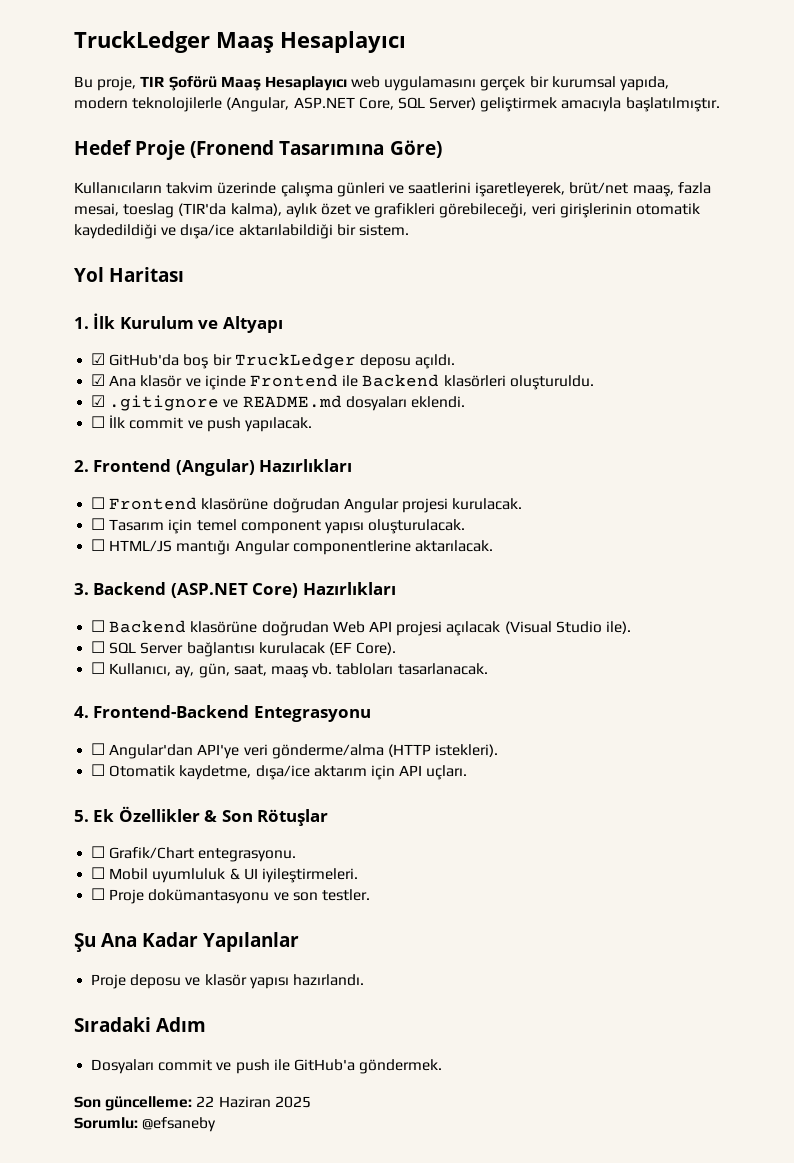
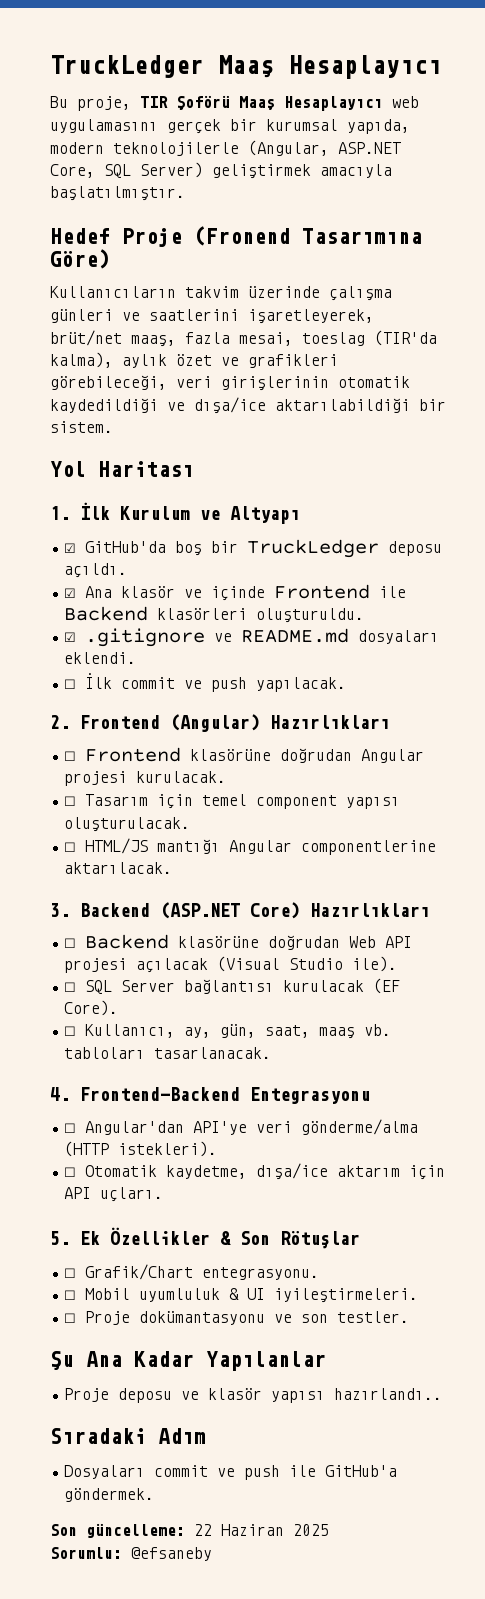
- Proje deposu ve klasör yapısı hazırlandı.
+ Proje deposu ve klasör yapısı hazırlandı..

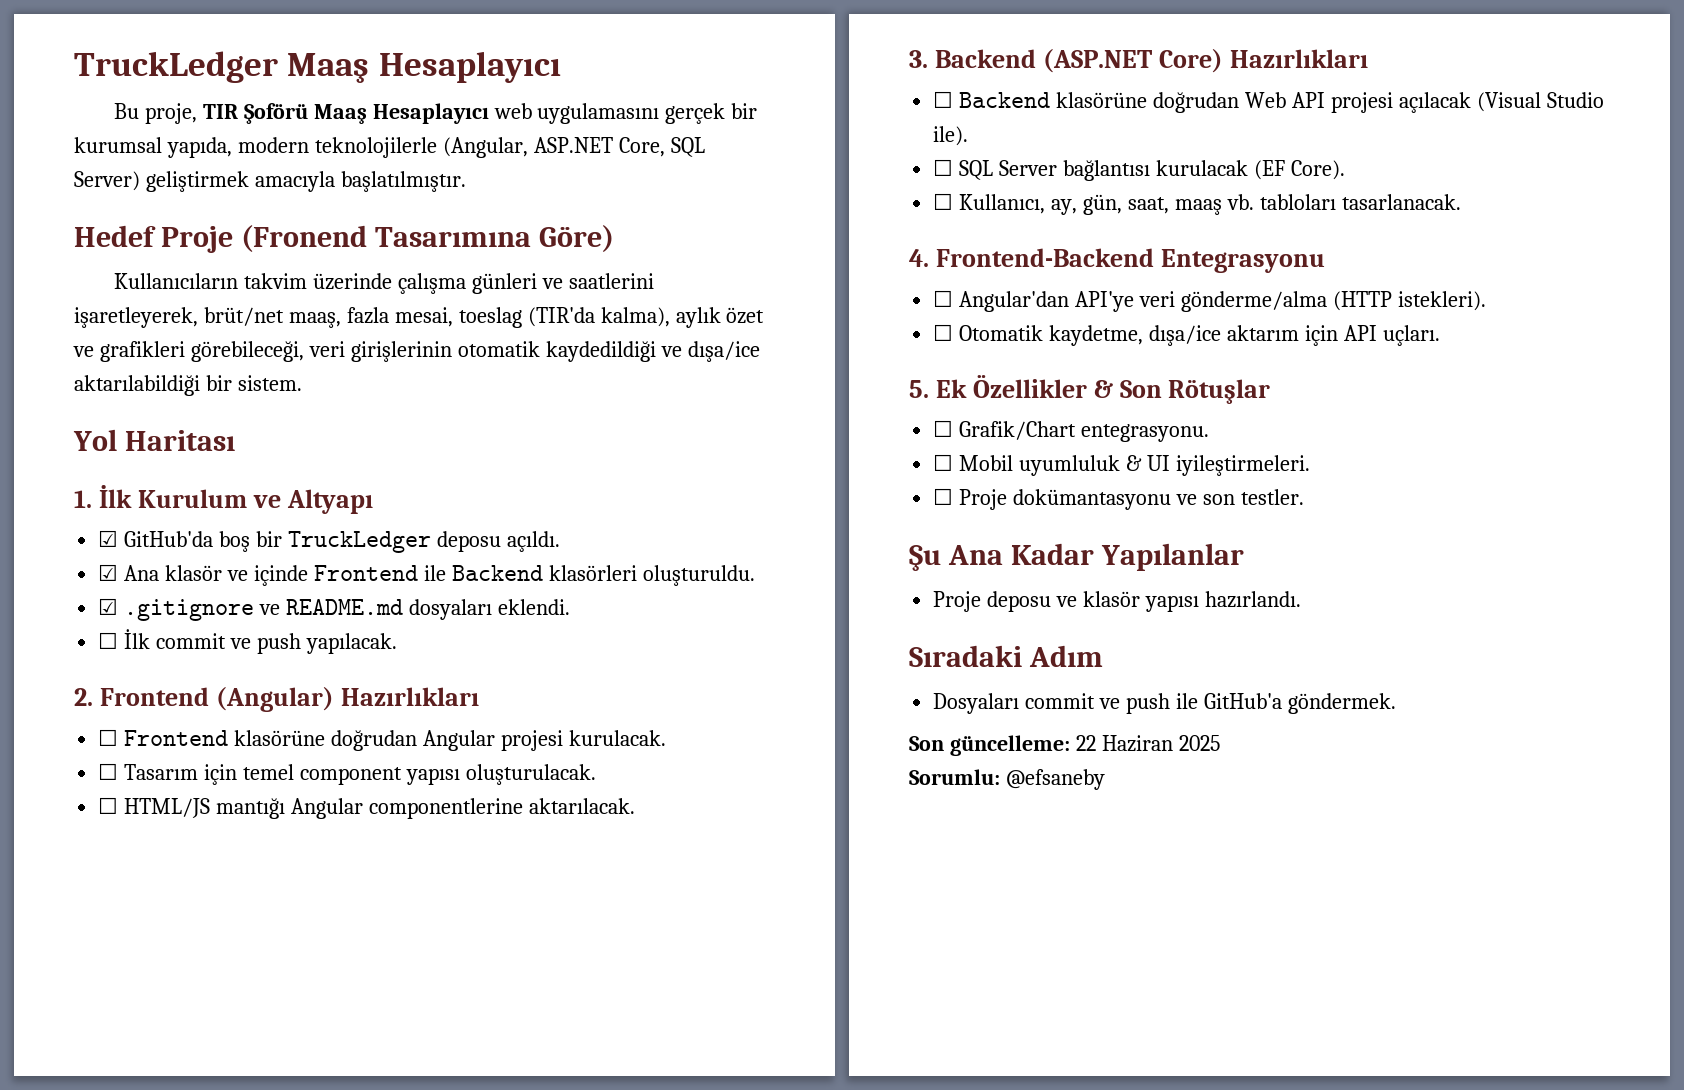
- Proje deposu ve klasör yapısı hazırlandı..
+ Proje deposu ve klasör yapısı hazırlandı.

